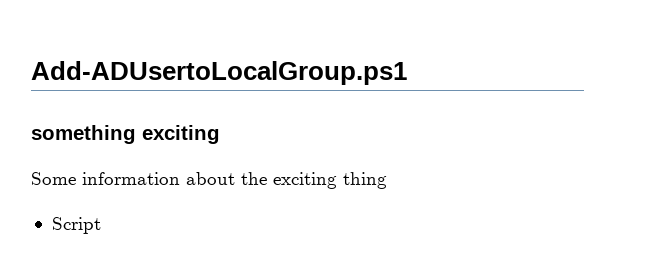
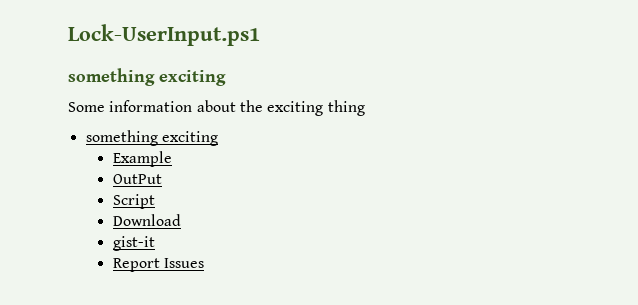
- Add-ADUsertoLocalGroup.ps1
+ Lock-UserInput.ps1
  Some information about the exciting thing
+ something exciting
+ Example
+ OutPut
  Script
+ Download
+ gist-it
+ Report Issues

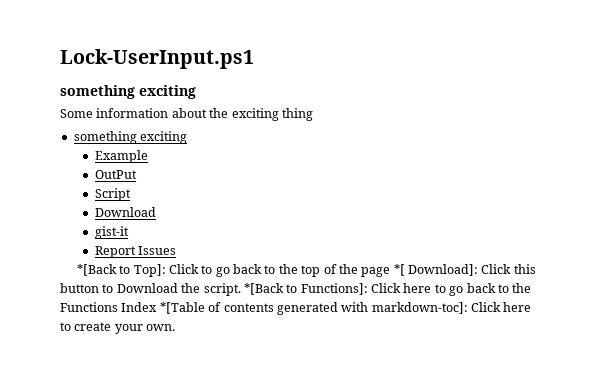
+ *[Back to Top]: Click to go back to the top of the page *[ Download]: Click this button to Download the script. *[Back to Functions]: Click here to go back to the Functions Index *[Table of contents generated with markdown-toc]: Click here to create your own.

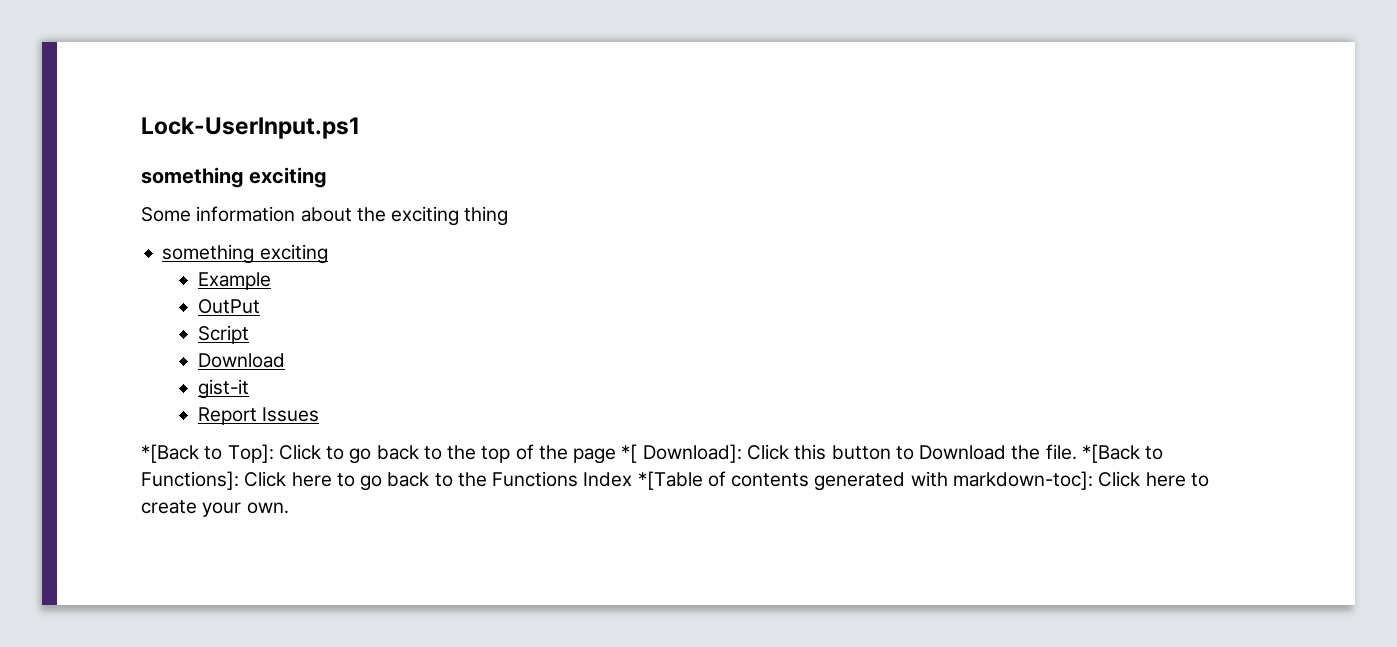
- *[Back to Top]: Click to go back to the top of the page *[ Download]: Click this button to Download the script.
+ *[Back to Top]: Click to go back to the top of the page *[ Download]: Click this button to Download the file.

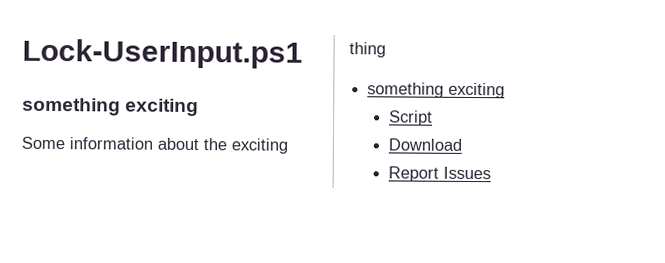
- Example
- OutPut
- gist-it
- *[Back to Top]: Click to go back to the top of the page *[ Download]: Click this button to Download the file. *[Back to Functions]: Click here to go back to the Functions Index *[Table of contents generated with markdown-toc]: Click here to create your own.

